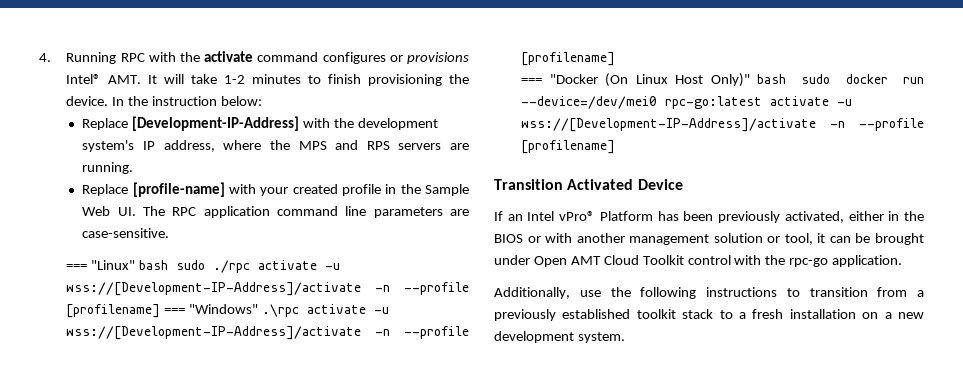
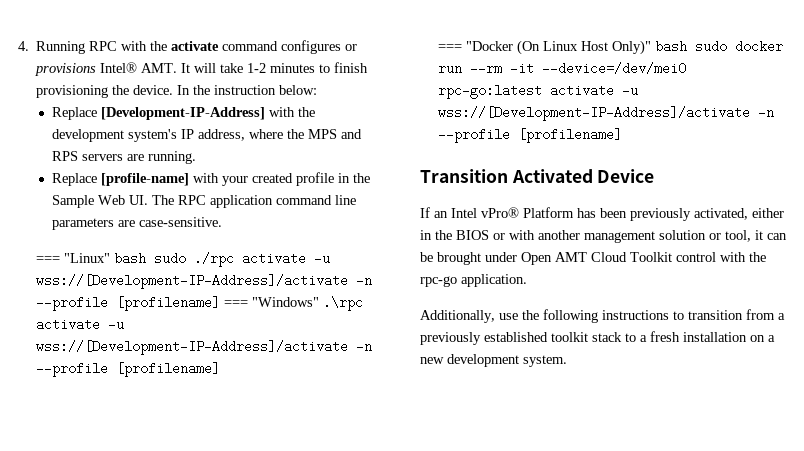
- === "Docker (On Linux Host Only)" bash sudo docker run --device=/dev/mei0 rpc-go:latest activate -u wss://[Development-IP-Address]/activate -n --profile [profilename]
+ === "Docker (On Linux Host Only)" bash sudo docker run --rm -it --device=/dev/mei0 rpc-go:latest activate -u wss://[Development-IP-Address]/activate -n --profile [profilename]

